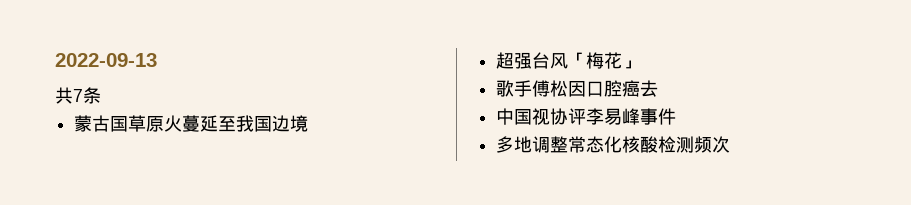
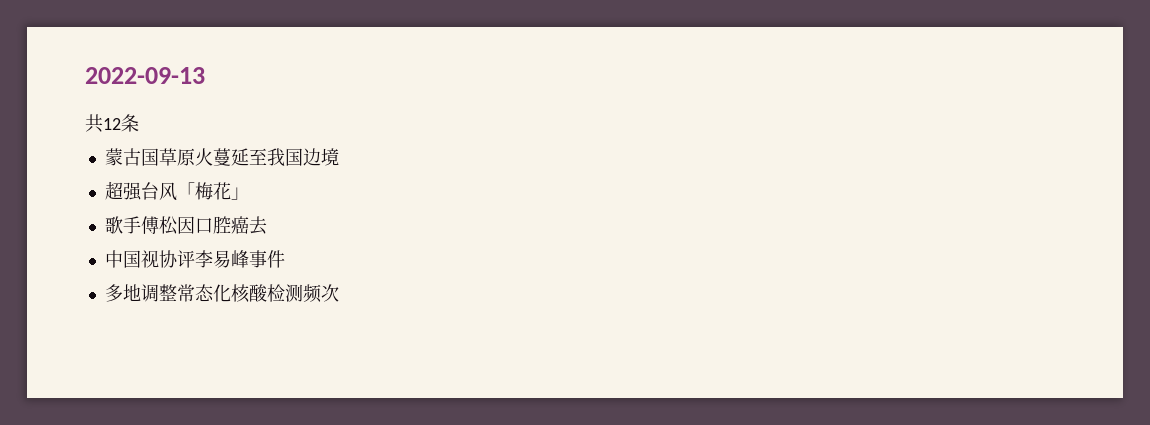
- 共7条
+ 共12条

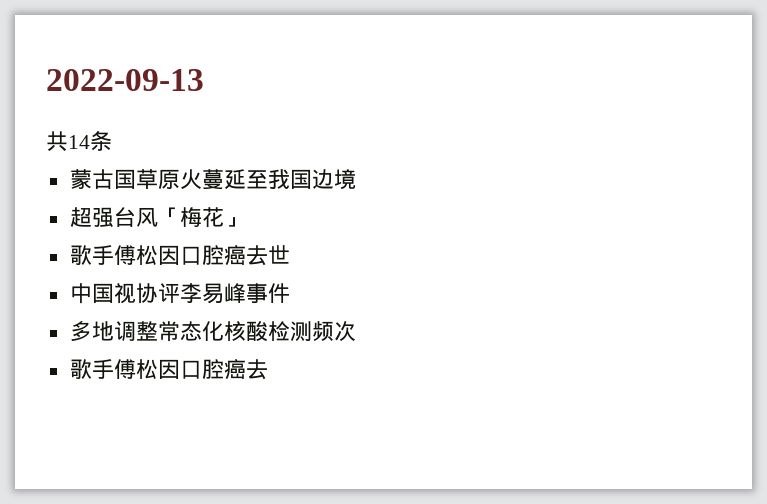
- 共12条
+ 共14条
- 歌手傅松因口腔癌去
+ 歌手傅松因口腔癌去世
  多地调整常态化核酸检测频次
+ 歌手傅松因口腔癌去

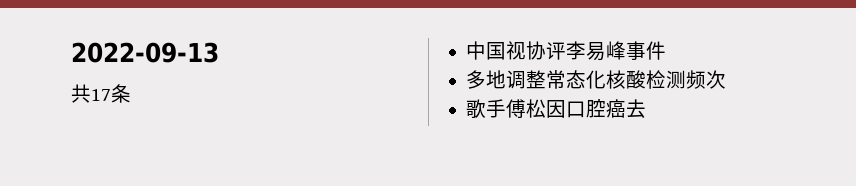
- 共14条
+ 共17条
- 蒙古国草原火蔓延至我国边境
- 超强台风「梅花」
- 歌手傅松因口腔癌去世

